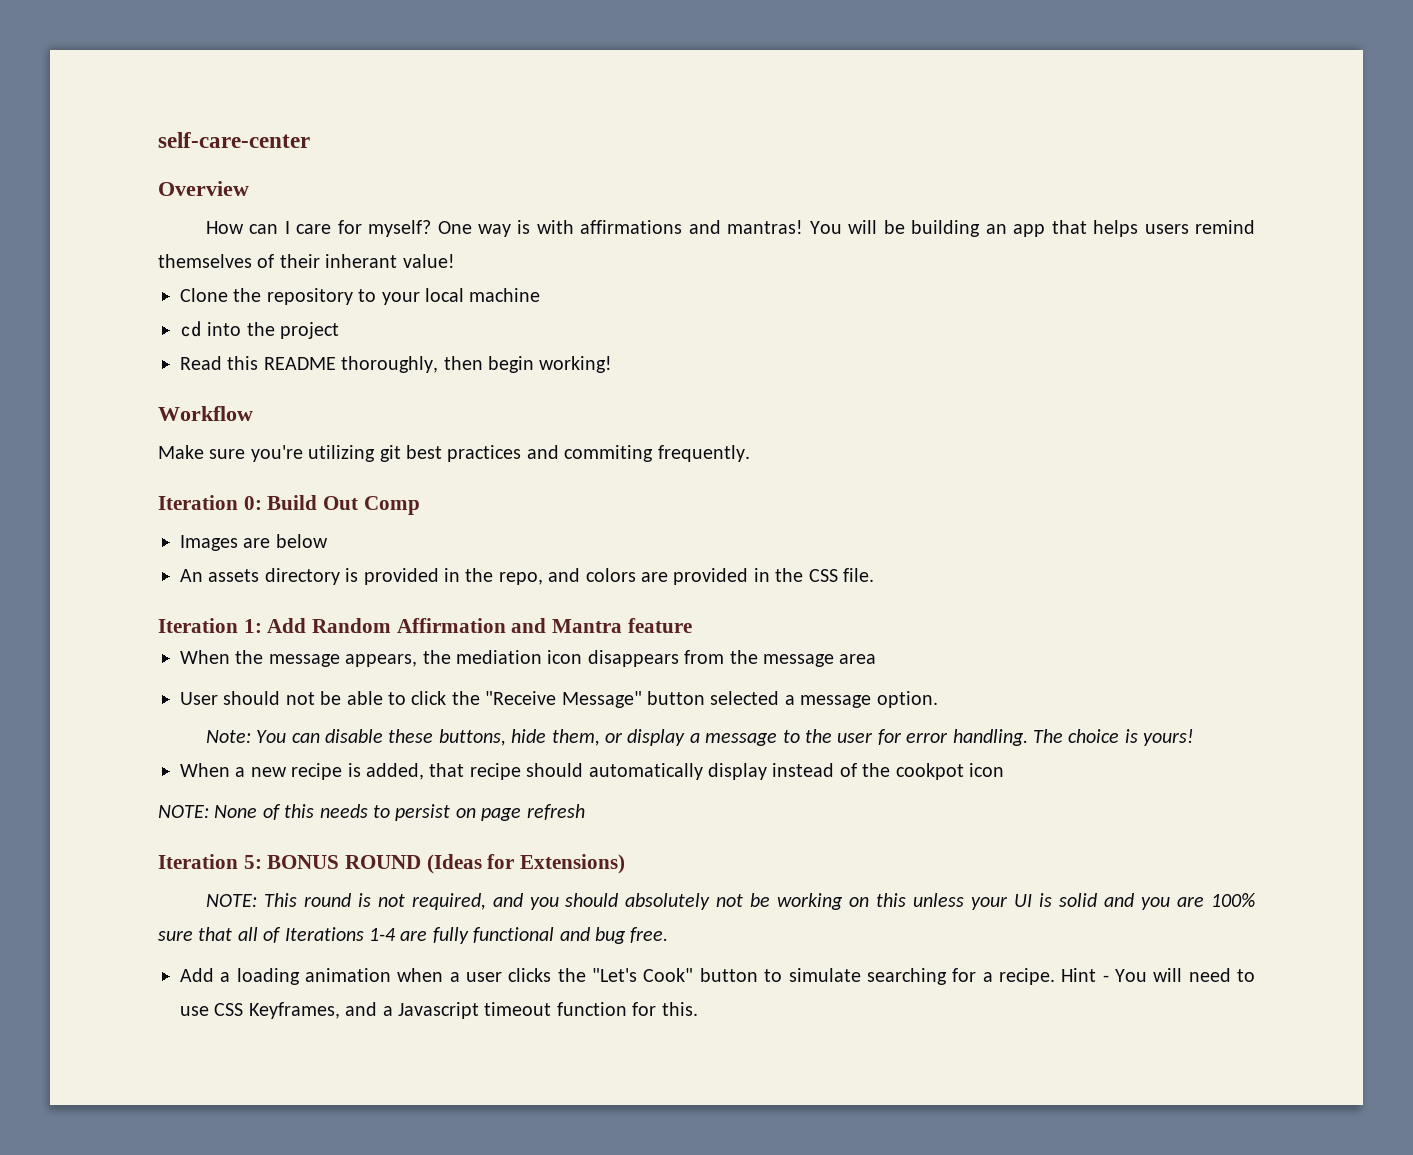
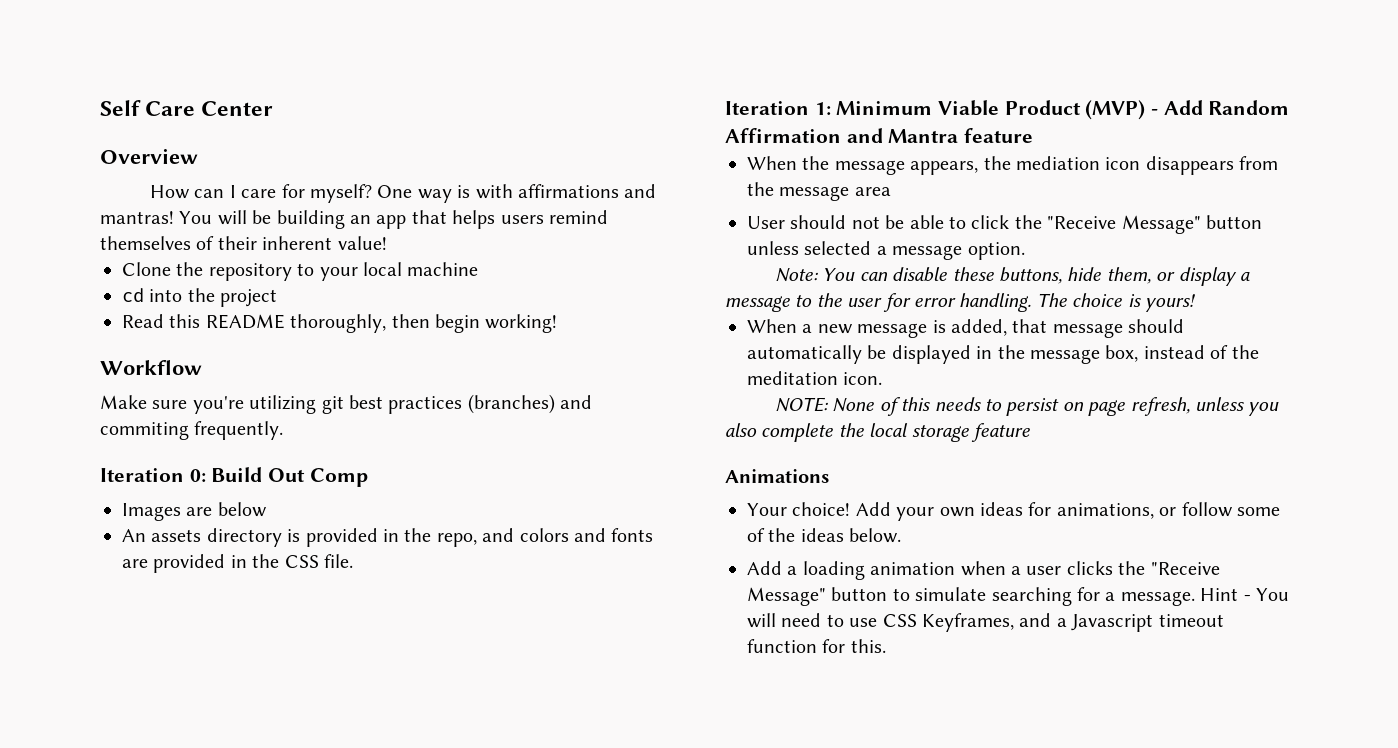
- self-care-center
+ Self Care Center
- You will be building an app that helps users remind themselves of their inherant value!
+ You will be building an app that helps users remind themselves of their inherent value!
- Make sure you're utilizing git best practices and commiting frequently.
+ Make sure you're utilizing git best practices (branches) and commiting frequently.
- An assets directory is provided in the repo, and colors are provided in the CSS file.
+ An assets directory is provided in the repo, and colors and fonts are provided in the CSS file.
- Iteration 1: Add Random Affirmation and Mantra feature
+ Iteration 1: Minimum Viable Product (MVP) - Add Random Affirmation and Mantra feature
- User should not be able to click the "Receive Message" button selected a message option.
+ User should not be able to click the "Receive Message" button unless selected a message option.
- When a new recipe is added, that recipe should automatically display instead of the cookpot icon
+ When a new message is added, that message should automatically be displayed in the message box, instead of the meditation icon.
- NOTE: None of this needs to persist on page refresh
- Iteration 5: BONUS ROUND (Ideas for Extensions)
- NOTE: This round is not required, and you should absolutely not be working on this unless your UI is solid and you are 100% sure that all of Iterations 1-4 are fully functional and bug free.
+ NOTE: None of this needs to persist on page refresh, unless you also complete the local storage feature
+ Animations
+ Your choice! Add your own ideas for animations, or follow some of the ideas below.
- Add a loading animation when a user clicks the "Let's Cook" button to simulate searching for a recipe.
+ Add a loading animation when a user clicks the "Receive Message" button to simulate searching for a message.

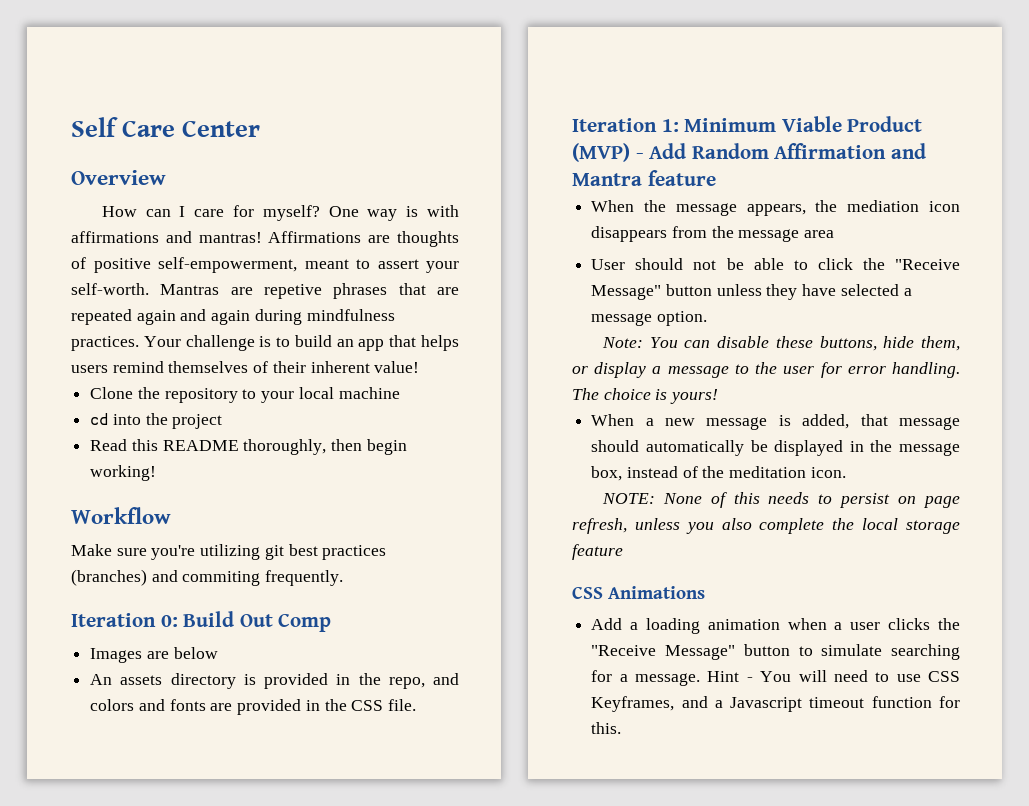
- You will be building an app that helps users remind themselves of their inherent value!
+ Affirmations are thoughts of positive self-empowerment, meant to assert your self-worth. Mantras are repetive phrases that are repeated again and again during mindfulness practices. Your challenge is to build an app that helps users remind themselves of their inherent value!
- User should not be able to click the "Receive Message" button unless selected a message option.
+ User should not be able to click the "Receive Message" button unless they have selected a message option.
- Animations
+ CSS Animations
- Your choice! Add your own ideas for animations, or follow some of the ideas below.

